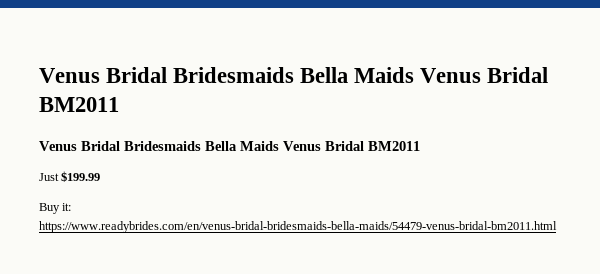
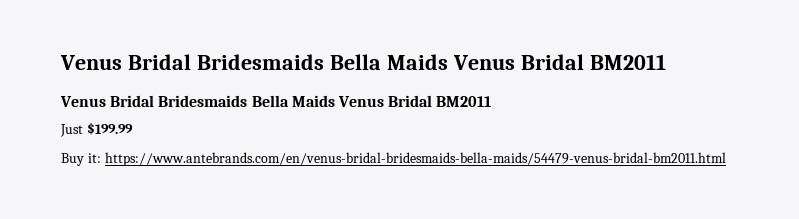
- Buy it: https://www.readybrides.com/en/venus-bridal-bridesmaids-bella-maids/54479-venus-bridal-bm2011.html
+ Buy it: https://www.antebrands.com/en/venus-bridal-bridesmaids-bella-maids/54479-venus-bridal-bm2011.html

